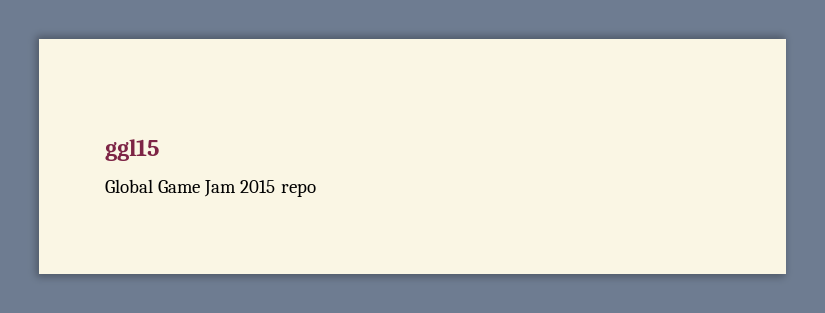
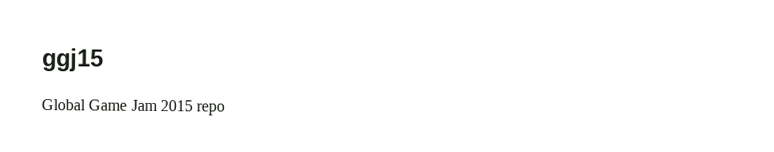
- ggl15
+ ggj15

